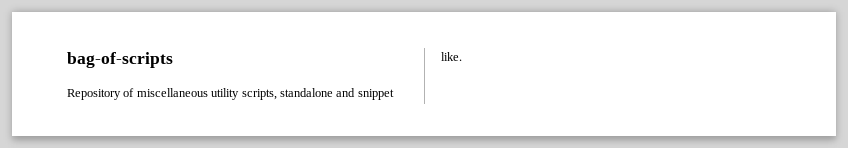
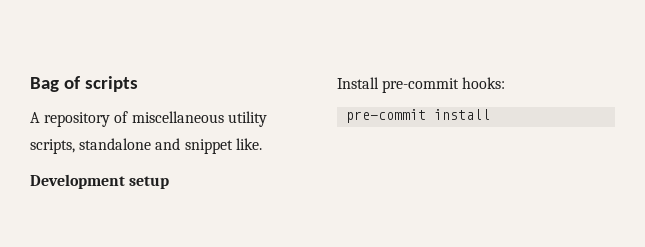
- bag-of-scripts
- Repository of miscellaneous utility scripts, standalone and snippet like.
+ Bag of scripts
+ A repository of miscellaneous utility scripts, standalone and snippet like.
+ Development setup
+ Install pre-commit hooks:
+ pre-commit install

